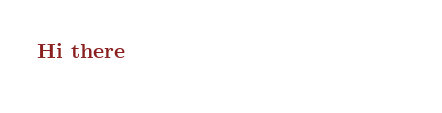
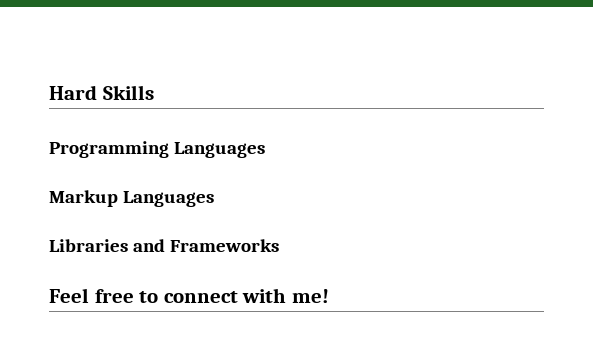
- Hi there
+ Hard Skills
+ Programming Languages
+ Markup Languages
+ Libraries and Frameworks
+ Feel free to connect with me!

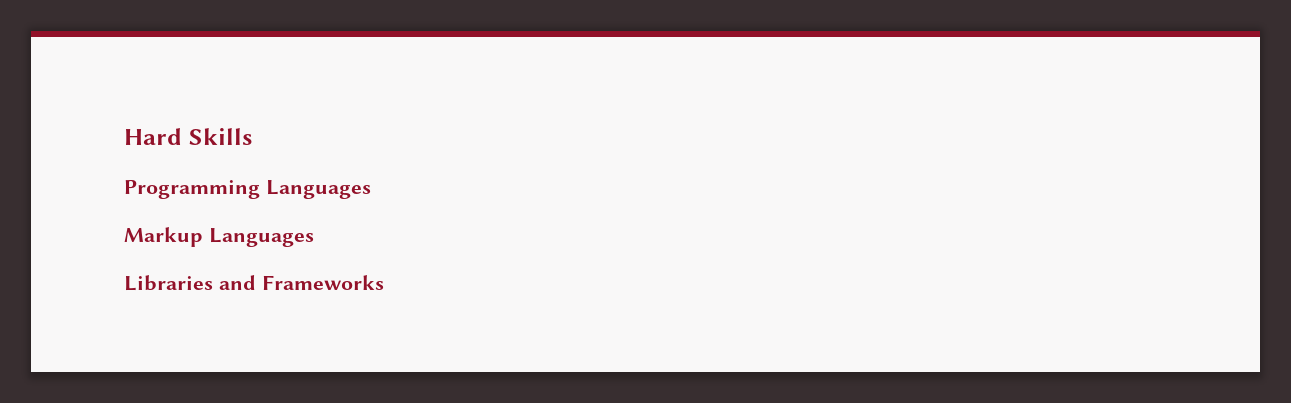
- Feel free to connect with me!

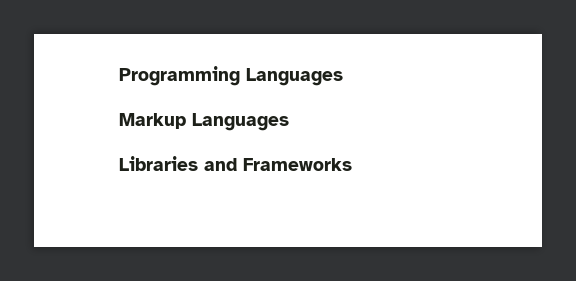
- Hard Skills

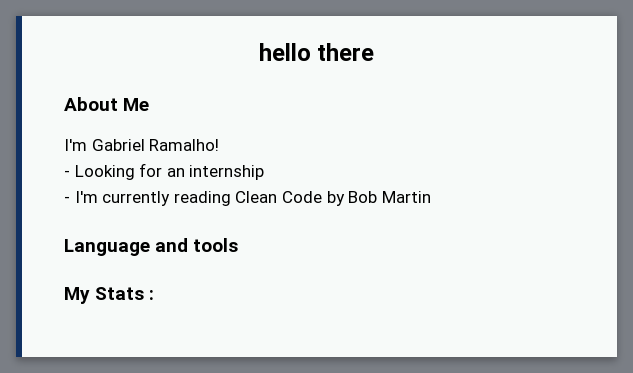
- Programming Languages
- Markup Languages
- Libraries and Frameworks
+ hello there
+ About Me
+ I'm Gabriel Ramalho!
+ - Looking for an internship
+ - I'm currently reading Clean Code by Bob Martin
+ Language and tools
+ My Stats :

